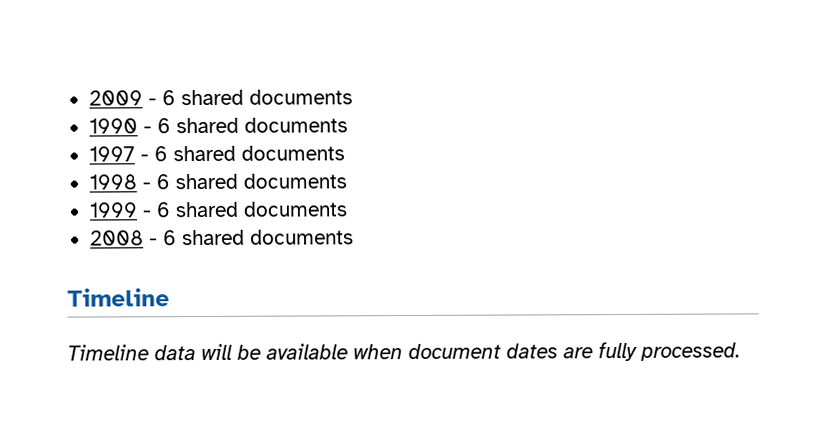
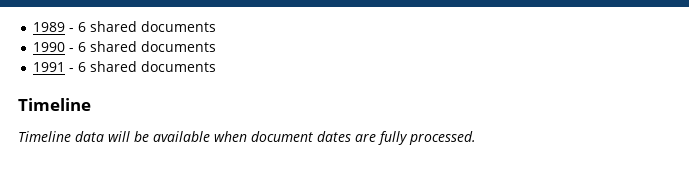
- 2009 - 6 shared documents
+ 1989 - 6 shared documents
- 1997 - 6 shared documents
- 1998 - 6 shared documents
- 1999 - 6 shared documents
- 2008 - 6 shared documents
+ 1991 - 6 shared documents

